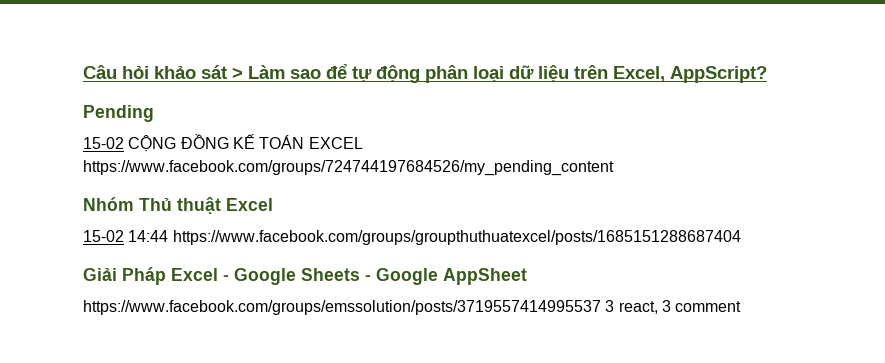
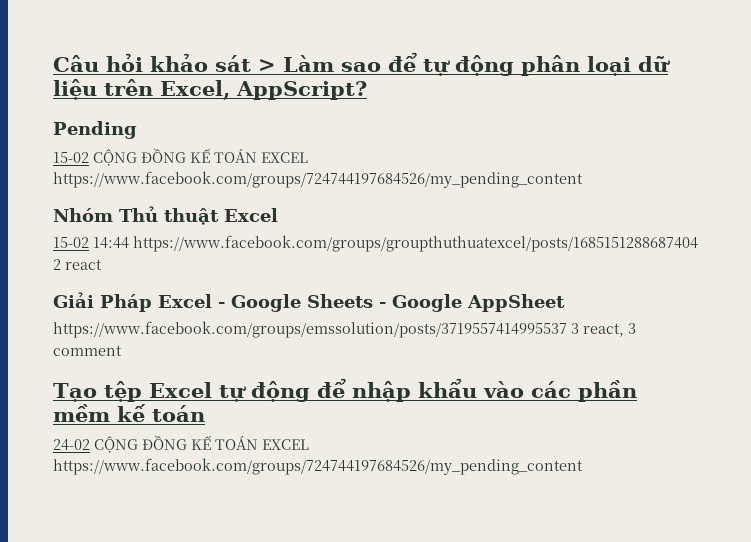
- 15-02 14:44 https://www.facebook.com/groups/groupthuthuatexcel/posts/1685151288687404
+ 15-02 14:44 https://www.facebook.com/groups/groupthuthuatexcel/posts/1685151288687404 2 react
+ Tạo tệp Excel tự động để nhập khẩu vào các phần mềm kế toán
+ 24-02 CỘNG ĐỒNG KẾ TOÁN EXCEL https://www.facebook.com/groups/724744197684526/my_pending_content

